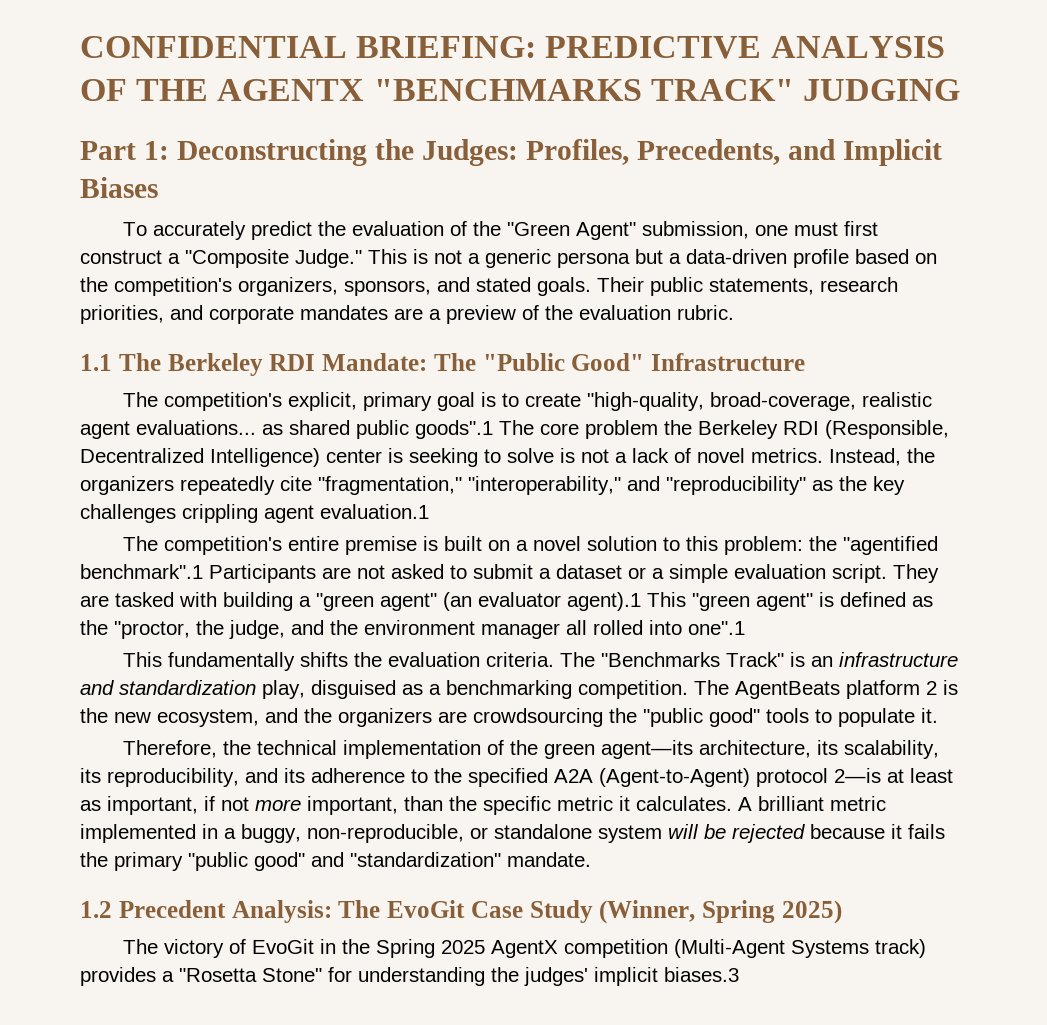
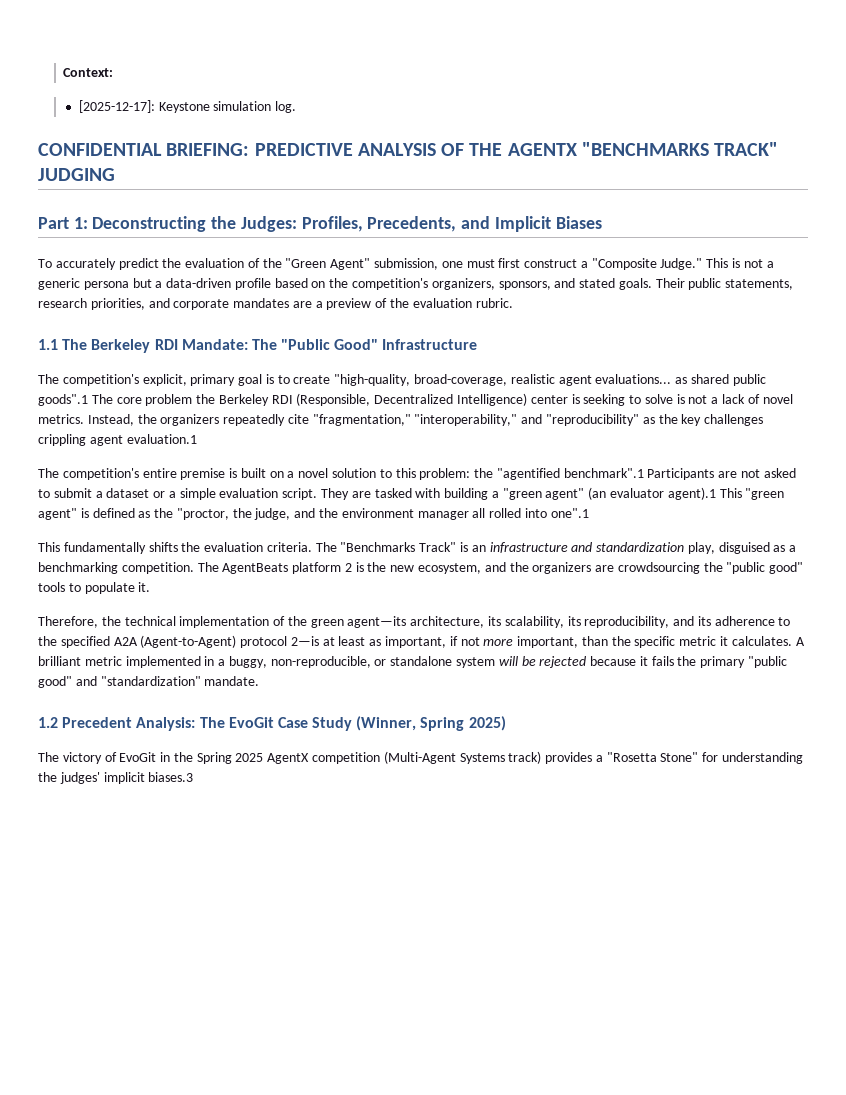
+ Context:
+ [2025-12-17]: Keystone simulation log.

